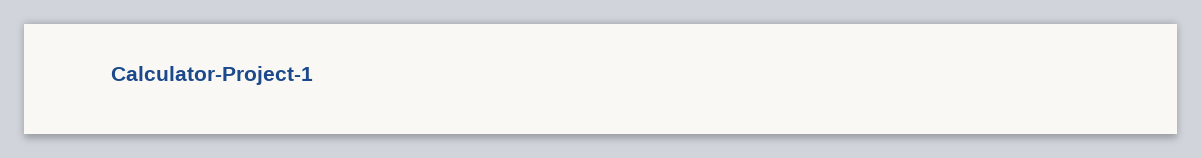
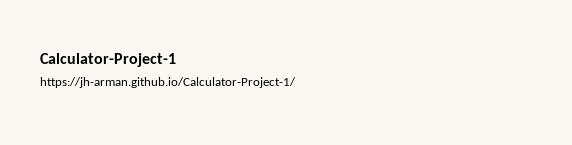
+ https://jh-arman.github.io/Calculator-Project-1/

